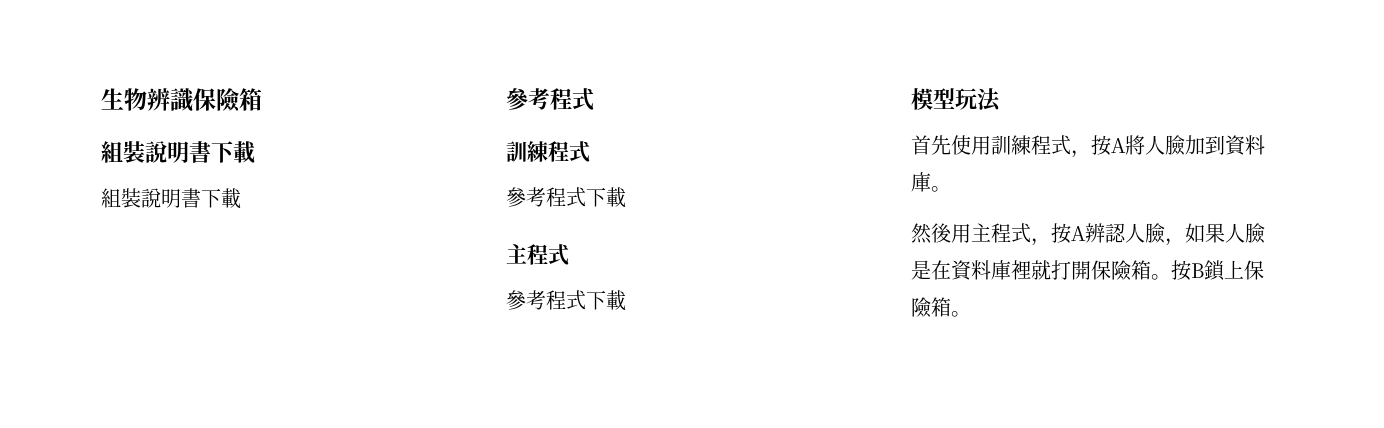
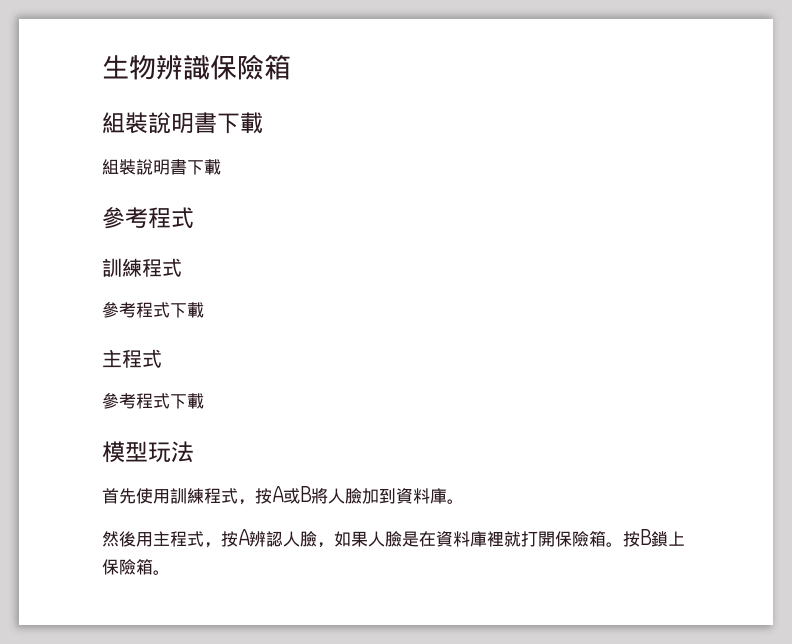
- 首先使用訓練程式，按A將人臉加到資料庫。
+ 首先使用訓練程式，按A或B將人臉加到資料庫。

